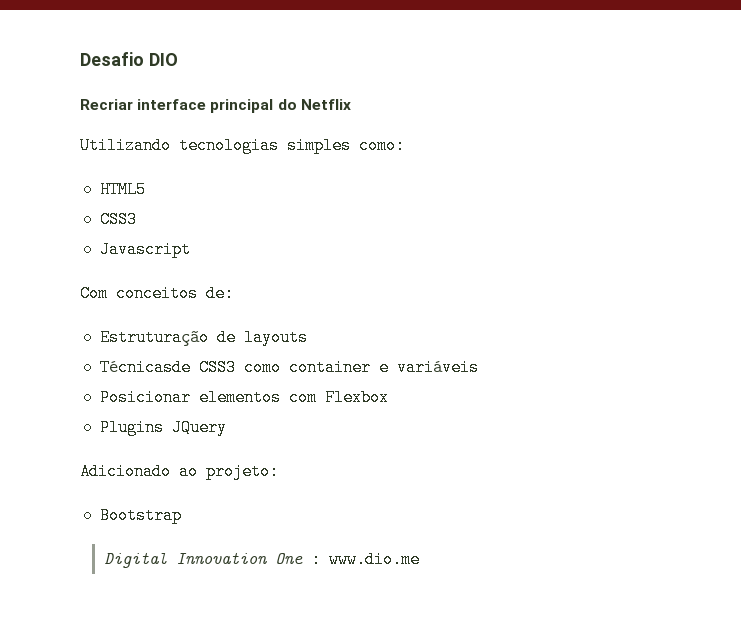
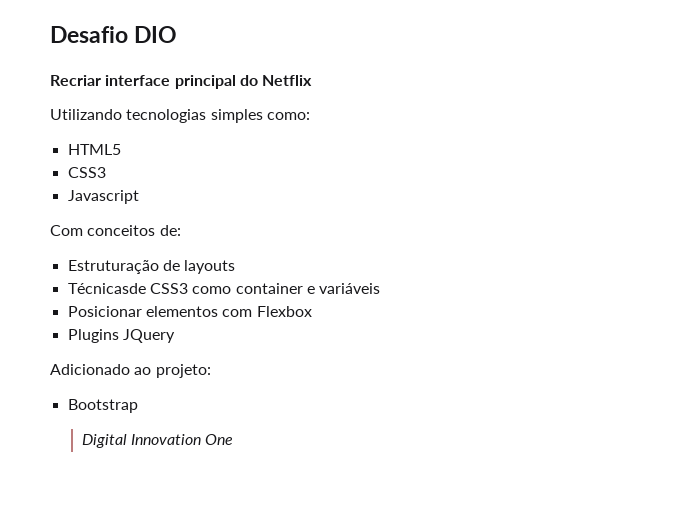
- Digital Innovation One : www.dio.me
+ Digital Innovation One

